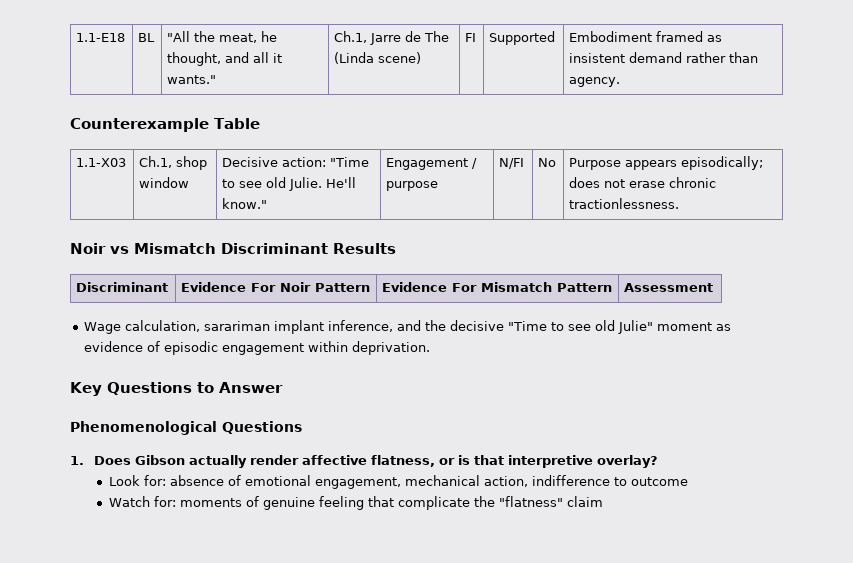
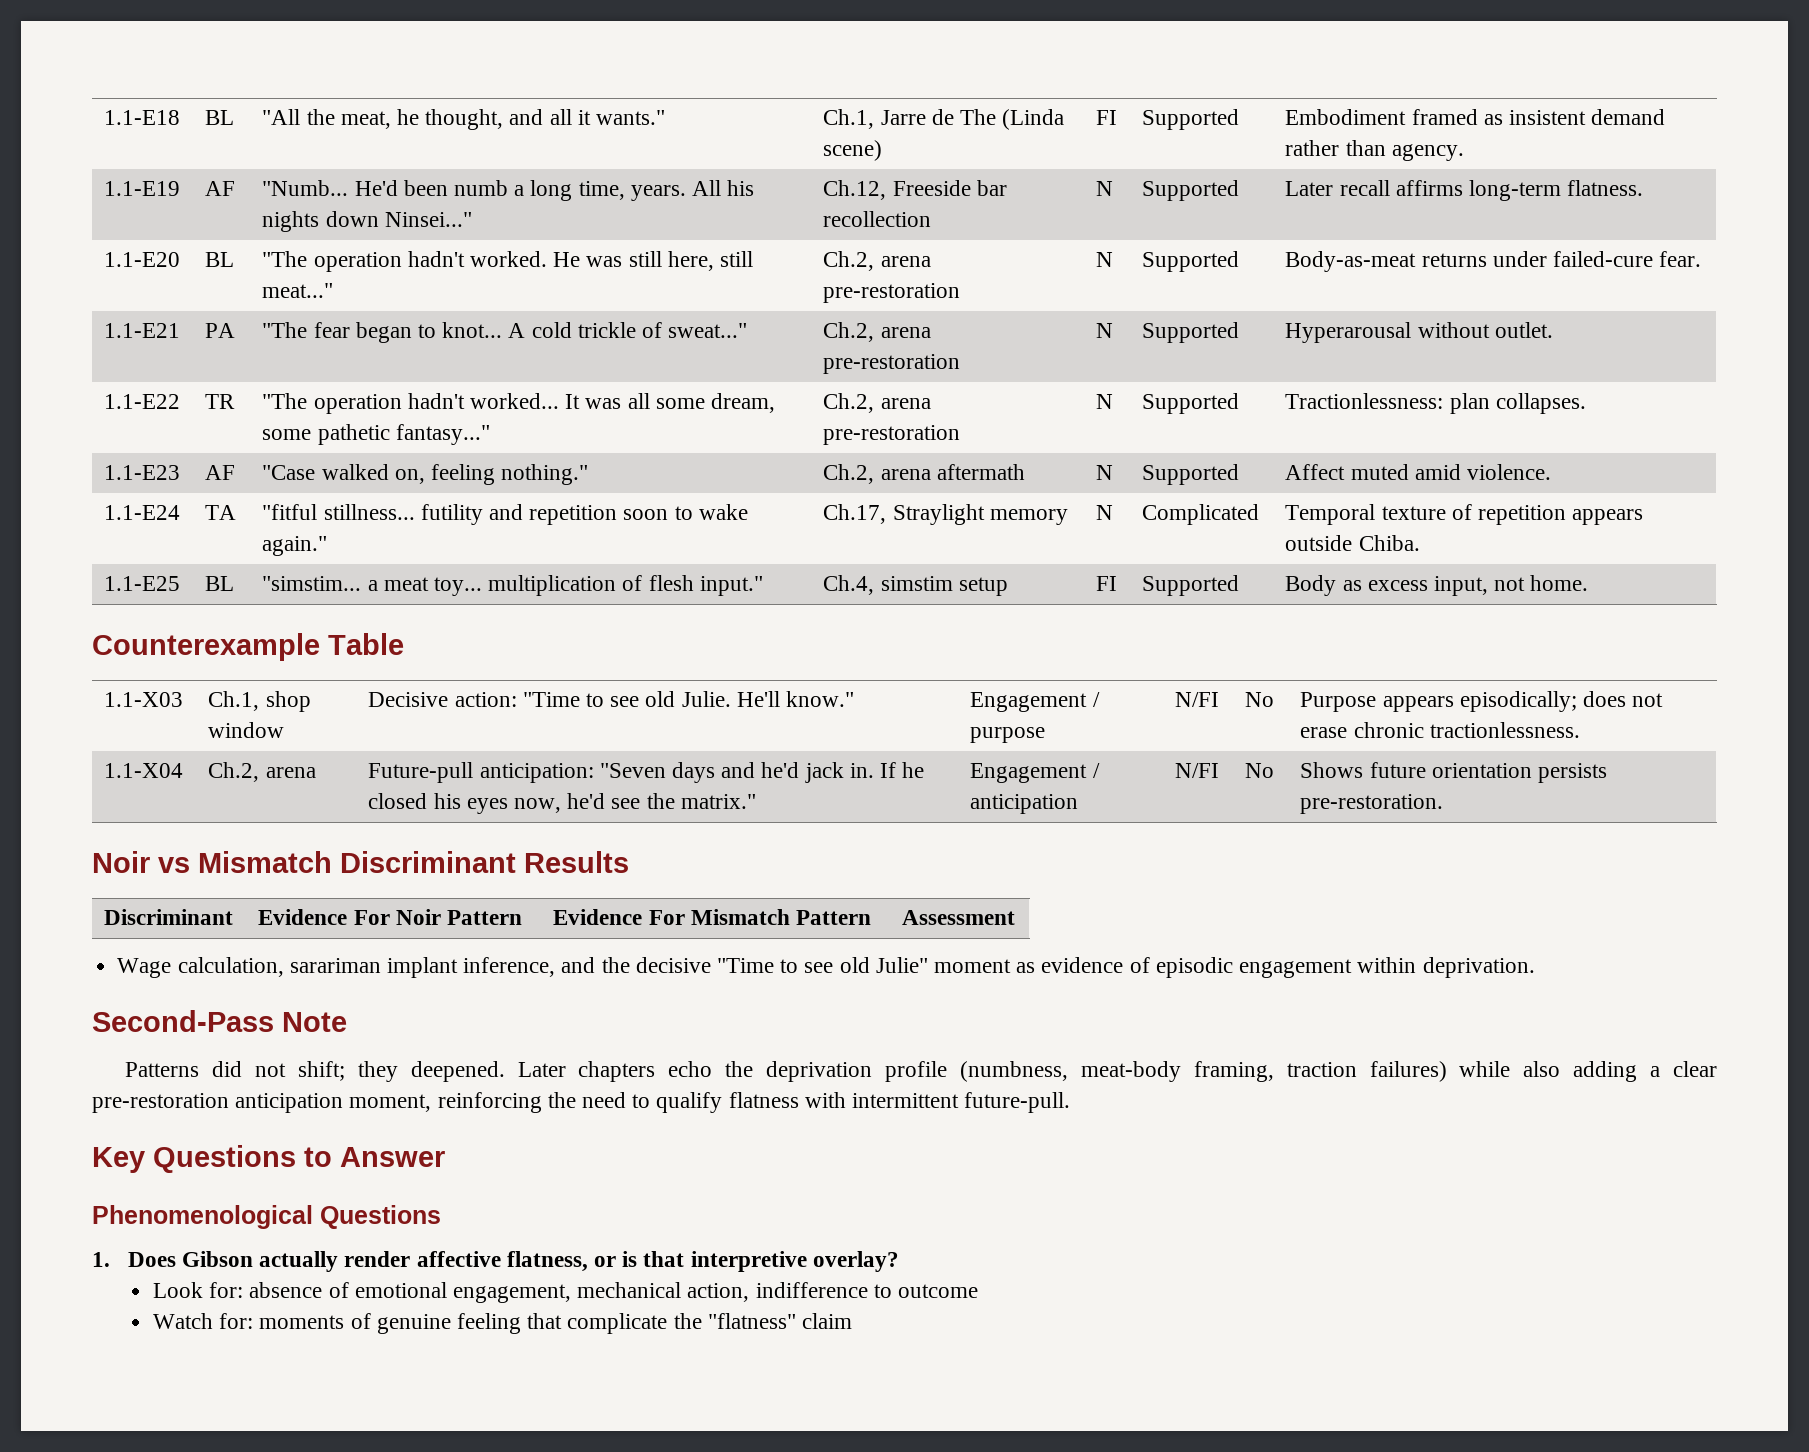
+ 1.1-E19 | AF | "Numb... He'd been numb a long time, years. All his nights down Ninsei..." | Ch.12, Freeside bar recollection | N | Supported | Later recall affirms long-term flatness.
+ 1.1-E20 | BL | "The operation hadn't worked. He was still here, still meat..." | Ch.2, arena pre-restoration | N | Supported | Body-as-meat returns under failed-cure fear.
+ 1.1-E21 | PA | "The fear began to knot... A cold trickle of sweat..." | Ch.2, arena pre-restoration | N | Supported | Hyperarousal without outlet.
+ 1.1-E22 | TR | "The operation hadn't worked... It was all some dream, some pathetic fantasy..." | Ch.2, arena pre-restoration | N | Supported | Tractionlessness: plan collapses.
+ 1.1-E23 | AF | "Case walked on, feeling nothing." | Ch.2, arena aftermath | N | Supported | Affect muted amid violence.
+ 1.1-E24 | TA | "fitful stillness... futility and repetition soon to wake again." | Ch.17, Straylight memory | N | Complicated | Temporal texture of repetition appears outside Chiba.
+ 1.1-E25 | BL | "simstim... a meat toy... multiplication of flesh input." | Ch.4, simstim setup | FI | Supported | Body as excess input, not home.
+ 1.1-X04 | Ch.2, arena | Future-pull anticipation: "Seven days and he'd jack in. If he closed his eyes now, he'd see the matrix." | Engagement / anticipation | N/FI | No | Shows future orientation persists pre-restoration.
+ Second-Pass Note
+ Patterns did not shift; they deepened. Later chapters echo the deprivation profile (numbness, meat-body framing, traction failures) while also adding a clear pre-restoration anticipation moment, reinforcing the need to qualify flatness with intermittent future-pull.

